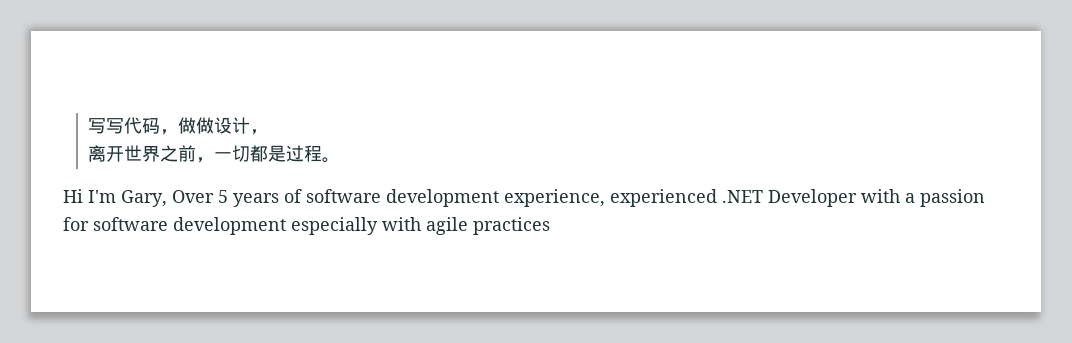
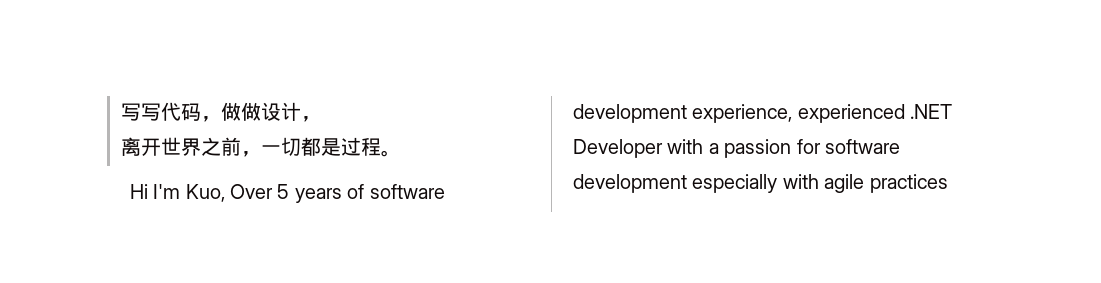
- Hi I'm Gary, Over 5 years of software development experience, experienced .NET Developer with a passion for software development especially with agile practices
+ Hi I'm Kuo, Over 5 years of software development experience, experienced .NET Developer with a passion for software development especially with agile practices

